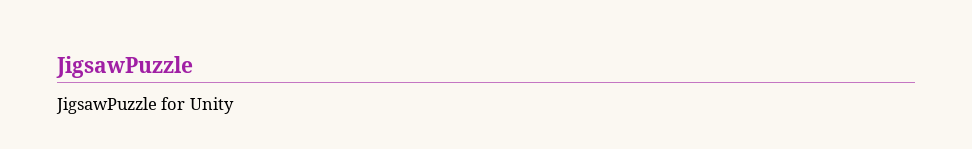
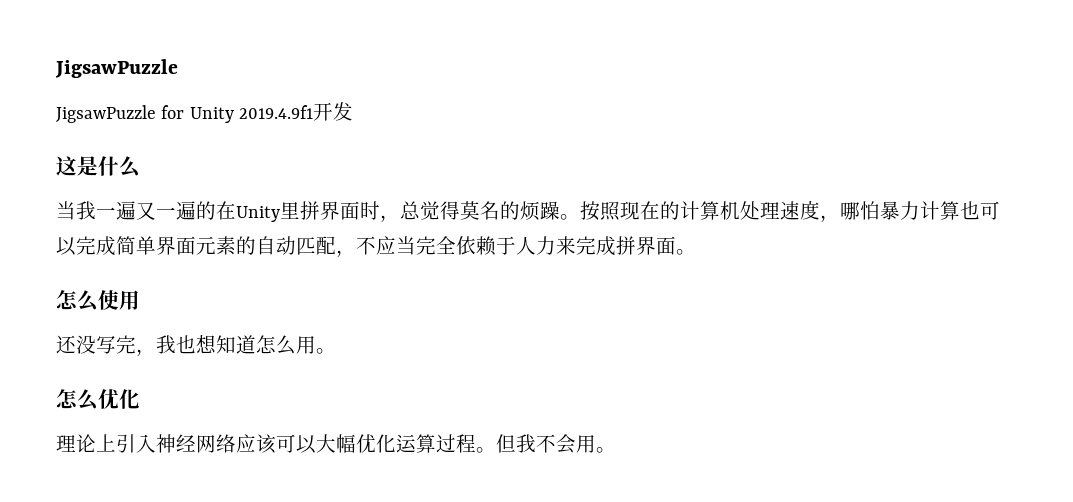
- JigsawPuzzle for Unity
+ JigsawPuzzle for Unity 2019.4.9f1开发
+ 这是什么
+ 当我一遍又一遍的在Unity里拼界面时，总觉得莫名的烦躁。按照现在的计算机处理速度，哪怕暴力计算也可以完成简单界面元素的自动匹配，不应当完全依赖于人力来完成拼界面。
+ 怎么使用
+ 还没写完，我也想知道怎么用。
+ 怎么优化
+ 理论上引入神经网络应该可以大幅优化运算过程。但我不会用。

